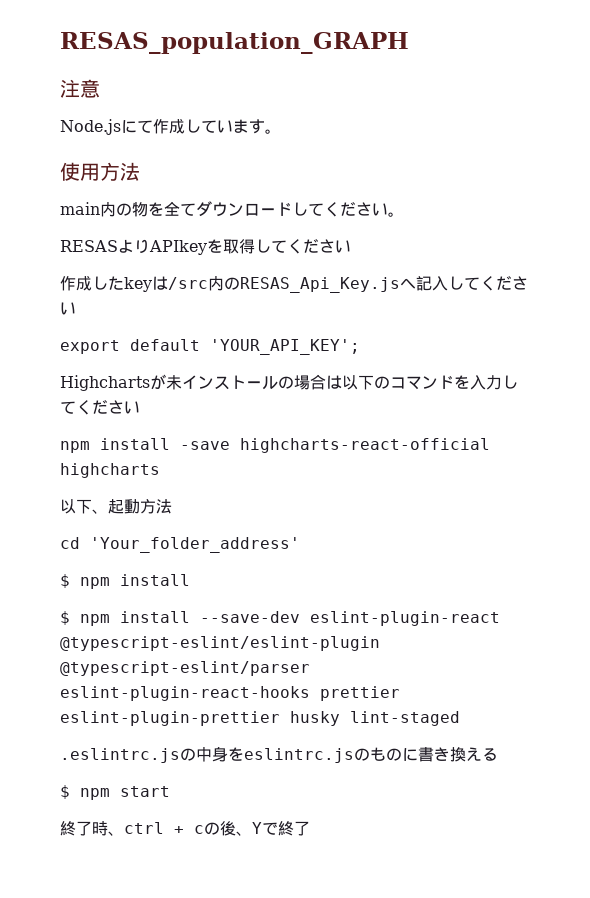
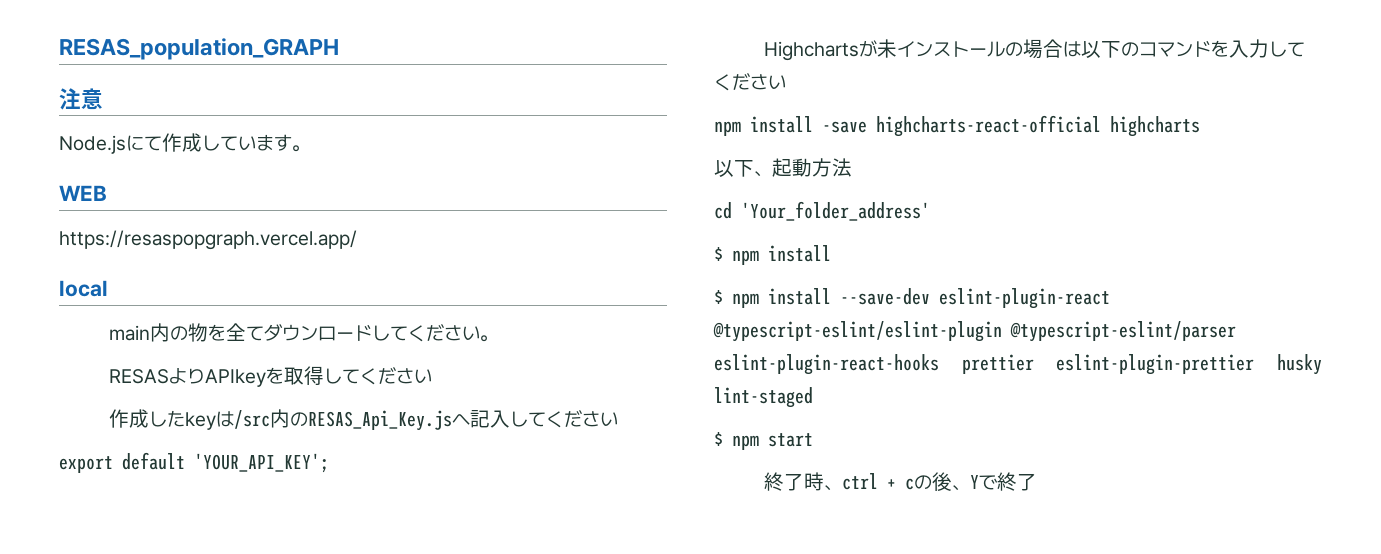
- 使用方法
+ WEB
+ https://resaspopgraph.vercel.app/
+ local
- .eslintrc.jsの中身をeslintrc.jsのものに書き換える

